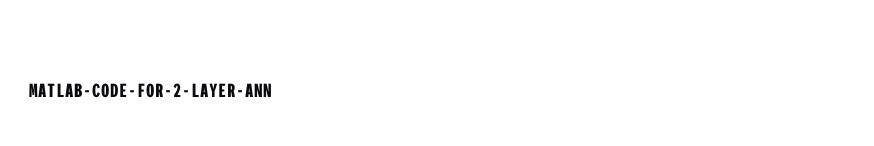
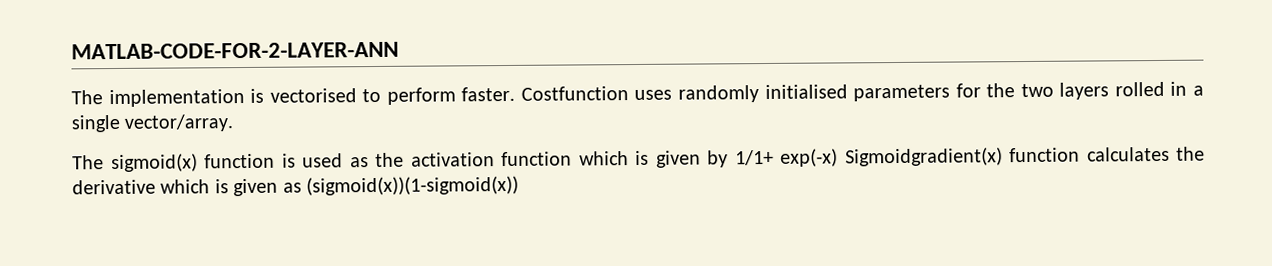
+ The implementation is vectorised to perform faster. Costfunction uses randomly initialised parameters for the two layers rolled in a single vector/array.
+ The sigmoid(x) function is used as the activation function which is given by 1/1+ exp(-x) Sigmoidgradient(x) function calculates the derivative which is given as (sigmoid(x))(1-sigmoid(x))

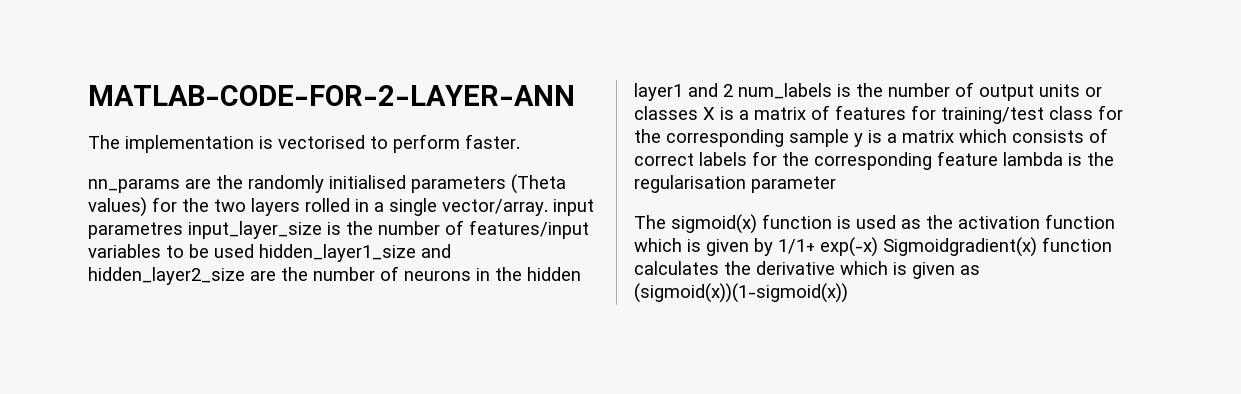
- The implementation is vectorised to perform faster. Costfunction uses randomly initialised parameters for the two layers rolled in a single vector/array.
+ The implementation is vectorised to perform faster.
+ nn_params are the randomly initialised parameters (Theta values) for the two layers rolled in a single vector/array. input parametres input_layer_size is the number of features/input variables to be used hidden_layer1_size and hidden_layer2_size are the number of neurons in the hidden layer1 and 2 num_labels is the number of output units or classes X is a matrix of features for training/test class for the corresponding sample y is a matrix which consists of correct labels for the corresponding feature lambda is the regularisation parameter

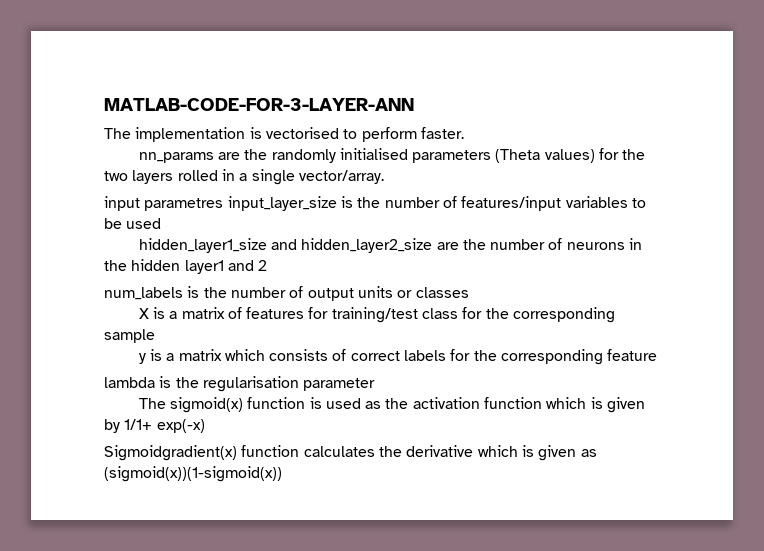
- MATLAB-CODE-FOR-2-LAYER-ANN
+ MATLAB-CODE-FOR-3-LAYER-ANN
- nn_params are the randomly initialised parameters (Theta values) for the two layers rolled in a single vector/array. input parametres input_layer_size is the number of features/input variables to be used hidden_layer1_size and hidden_layer2_size are the number of neurons in the hidden layer1 and 2 num_labels is the number of output units or classes X is a matrix of features for training/test class for the corresponding sample y is a matrix which consists of correct labels for the corresponding feature lambda is the regularisation parameter
+ nn_params are the randomly initialised parameters (Theta values) for the two layers rolled in a single vector/array.
+ input parametres input_layer_size is the number of features/input variables to be used
+ hidden_layer1_size and hidden_layer2_size are the number of neurons in the hidden layer1 and 2
+ num_labels is the number of output units or classes
+ X is a matrix of features for training/test class for the corresponding sample
+ y is a matrix which consists of correct labels for the corresponding feature
+ lambda is the regularisation parameter
- The sigmoid(x) function is used as the activation function which is given by 1/1+ exp(-x) Sigmoidgradient(x) function calculates the derivative which is given as (sigmoid(x))(1-sigmoid(x))
+ The sigmoid(x) function is used as the activation function which is given by 1/1+ exp(-x)
+ Sigmoidgradient(x) function calculates the derivative which is given as (sigmoid(x))(1-sigmoid(x))

